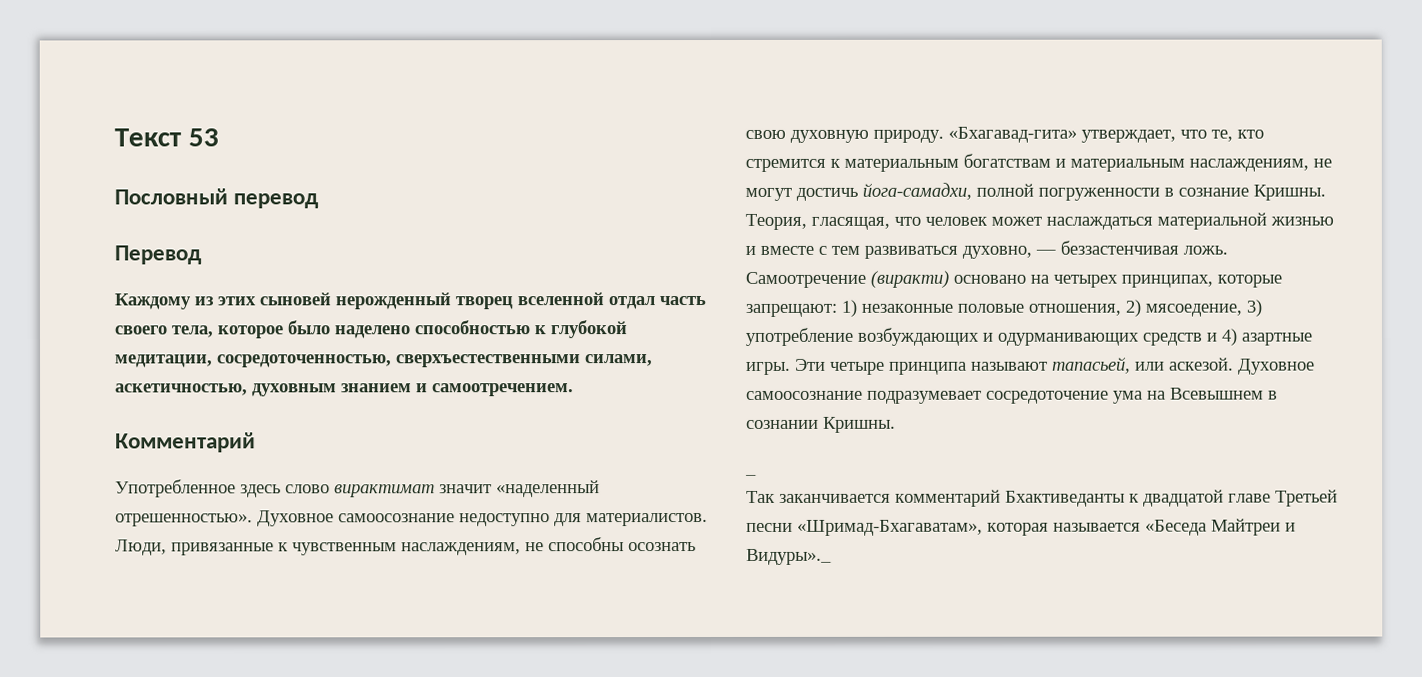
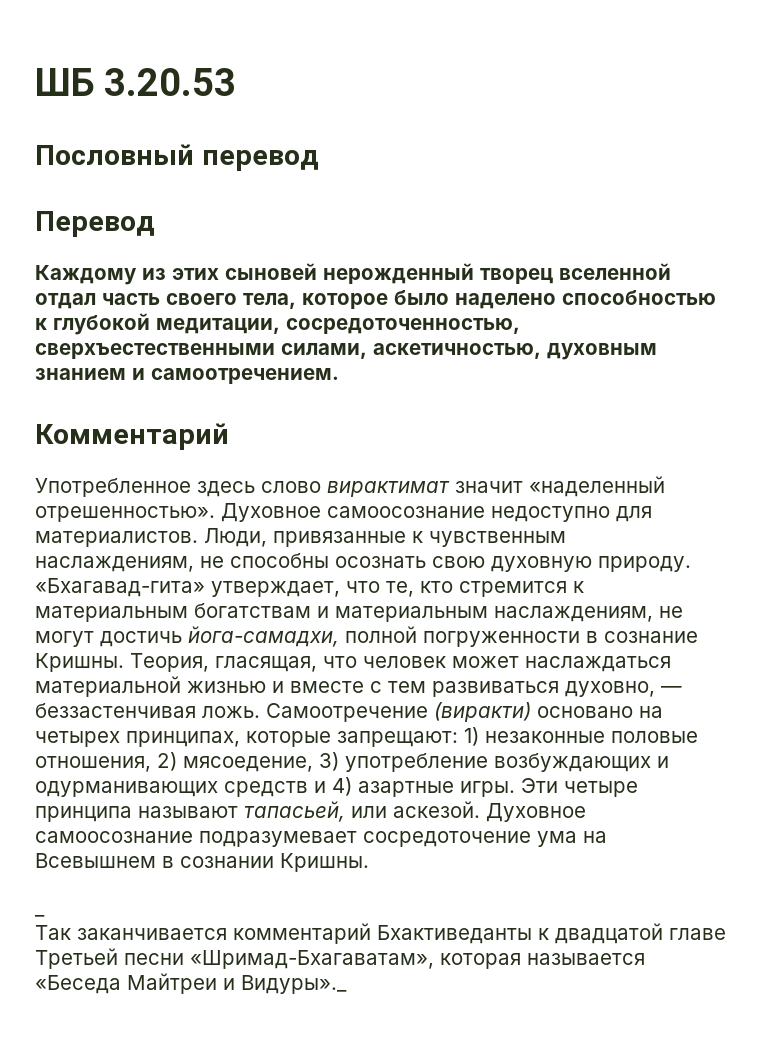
- Текст 53
+ ШБ 3.20.53

